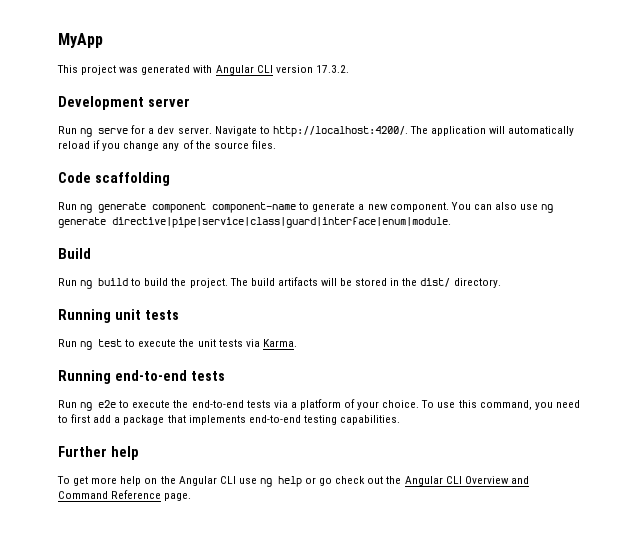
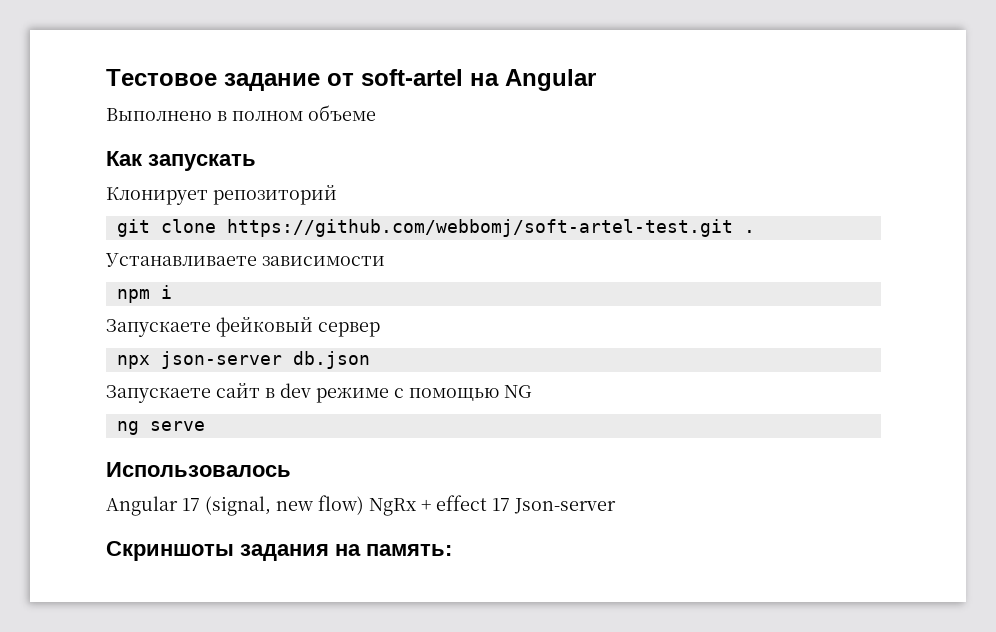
- MyApp
- This project was generated with Angular CLI version 17.3.2.
- Development server
- Run ng serve for a dev server. Navigate to http://localhost:4200/. The application will automatically reload if you change any of the source files.
- Code scaffolding
- Run ng generate component component-name to generate a new component. You can also use ng generate directive|pipe|service|class|guard|interface|enum|module.
- Build
- Run ng build to build the project. The build artifacts will be stored in the dist/ directory.
- Running unit tests
- Run ng test to execute the unit tests via Karma.
- Running end-to-end tests
- Run ng e2e to execute the end-to-end tests via a platform of your choice. To use this command, you need to first add a package that implements end-to-end testing capabilities.
- Further help
- To get more help on the Angular CLI use ng help or go check out the Angular CLI Overview and Command Reference page.
+ Тестовое задание от soft-artel на Angular
+ Выполнено в полном объеме
+ Как запускать
+ Клонирует репозиторий
+ git clone https://github.com/webbomj/soft-artel-test.git .
+ Устанавливаете зависимости
+ npm i
+ Запускаете фейковый сервер
+ npx json-server db.json
+ Запускаете сайт в dev режиме с помощью NG
+ ng serve
+ Использовалось
+ Angular 17 (signal, new flow) NgRx + effect 17 Json-server
+ Скриншоты задания на память:

